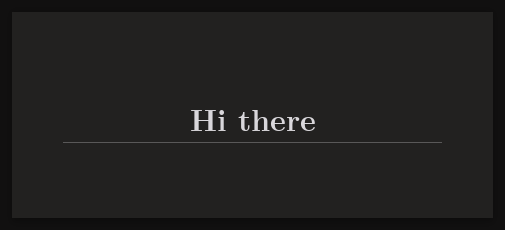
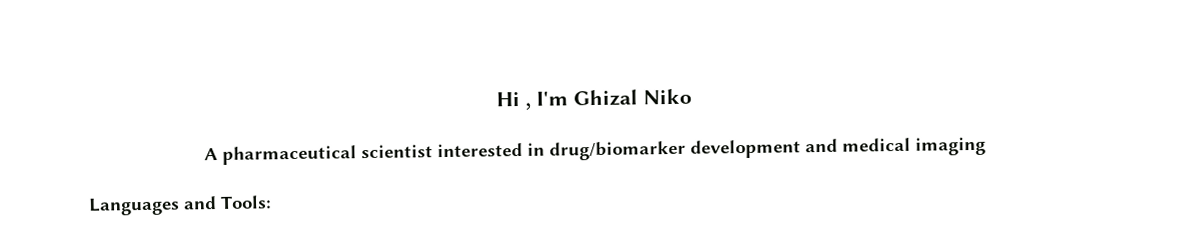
- Hi there
+ Hi , I'm Ghizal Niko
+ A pharmaceutical scientist interested in drug/biomarker development and medical imaging
+ Languages and Tools:

